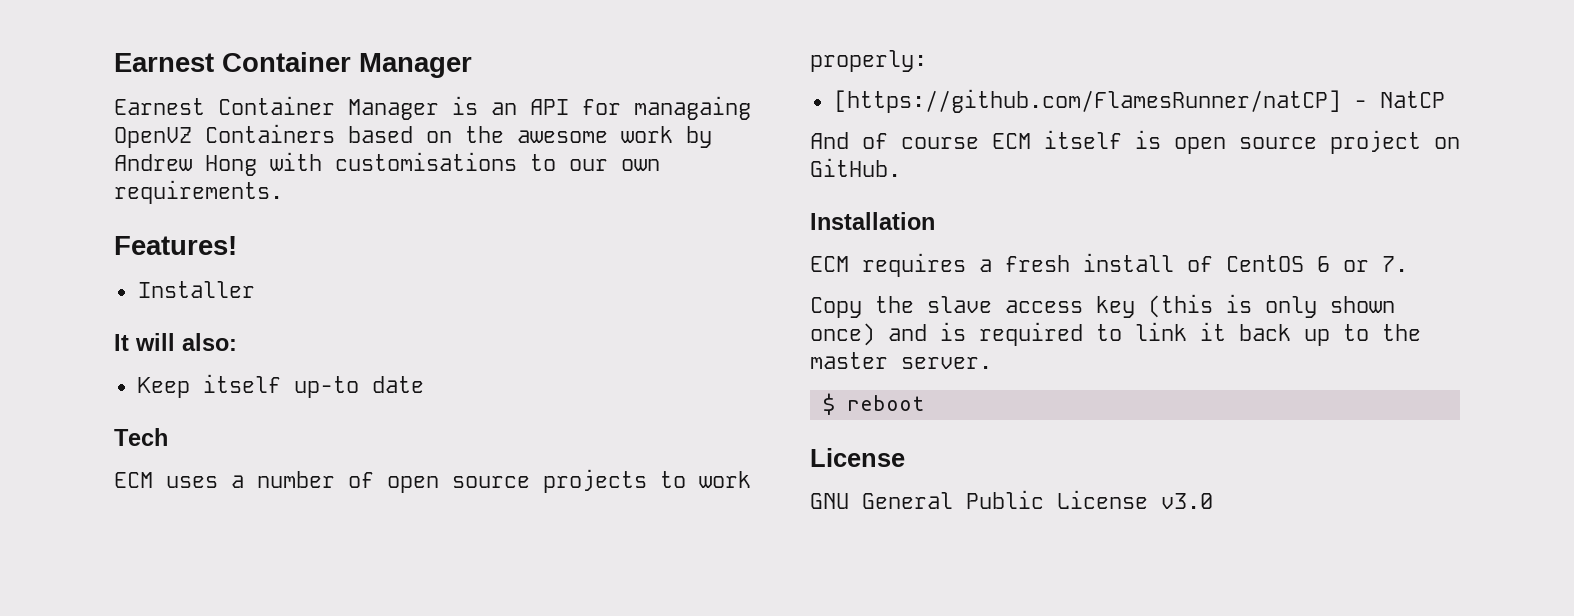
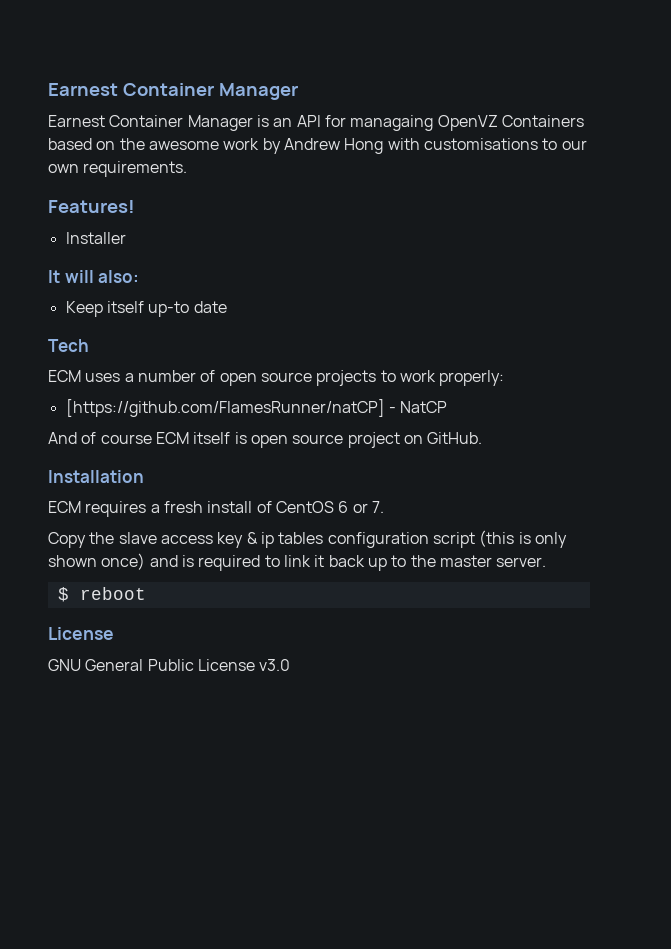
- Copy the slave access key (this is only shown once) and is required to link it back up to the master server.
+ Copy the slave access key & ip tables configuration script (this is only shown once) and is required to link it back up to the master server.

